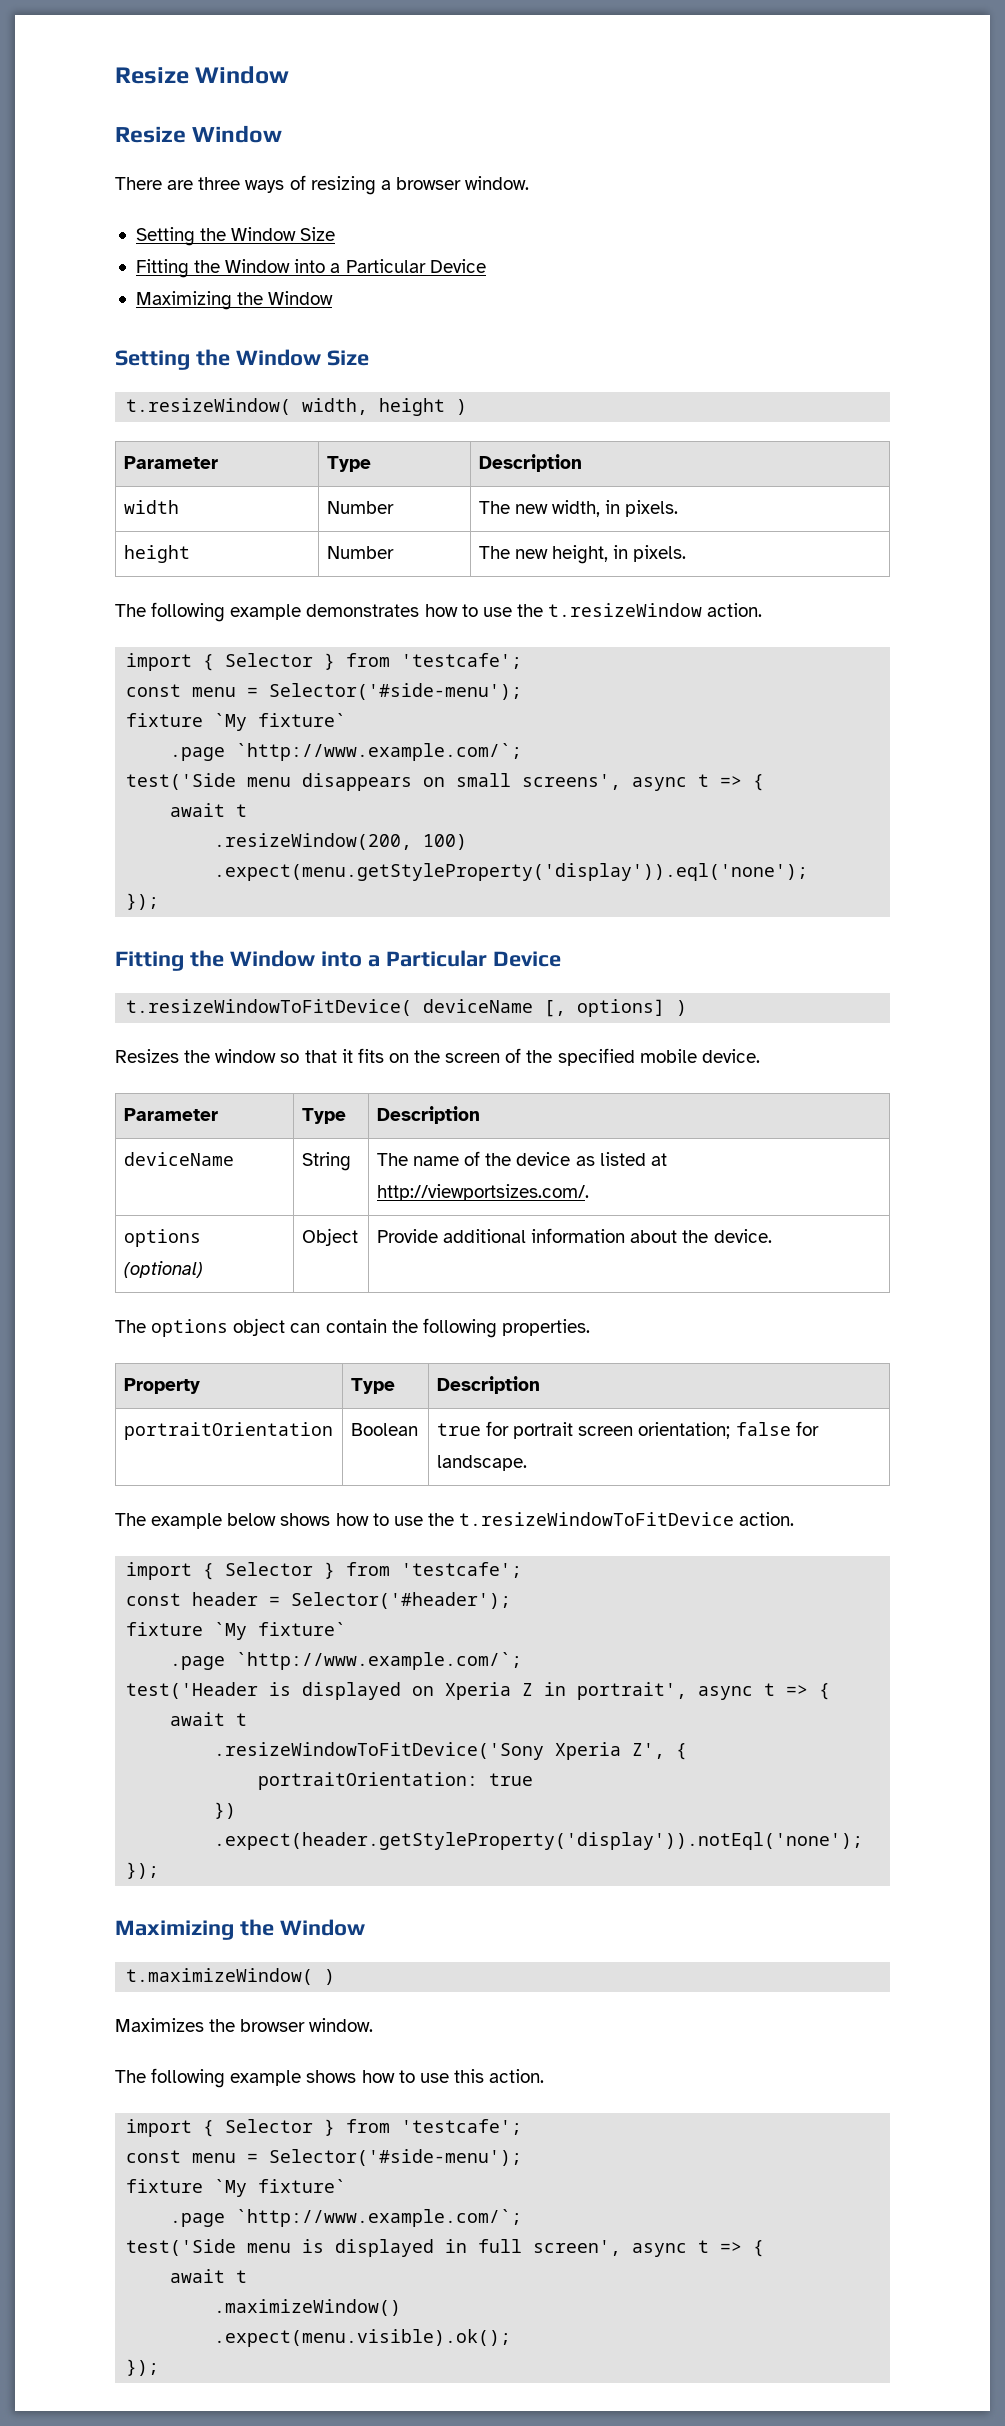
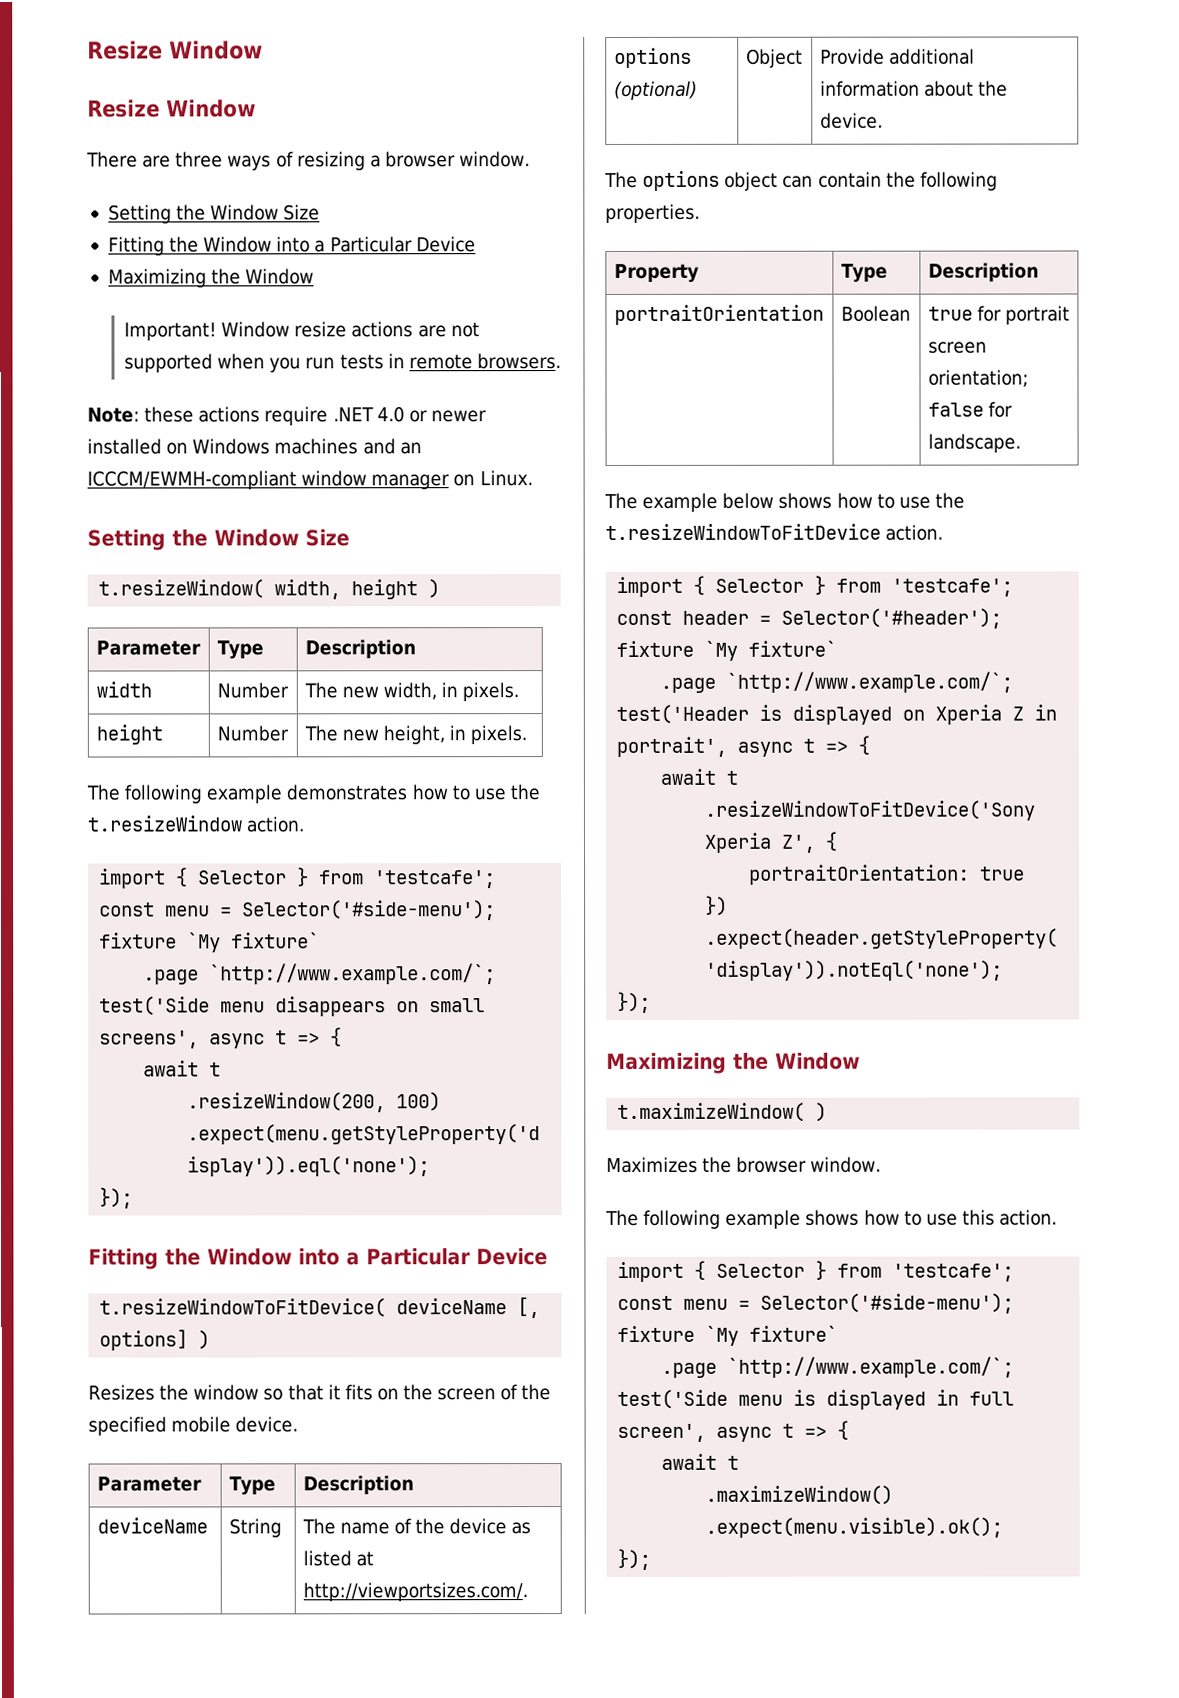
+ Important! Window resize actions are not supported when you run tests in remote browsers.
+ Note: these actions require .NET 4.0 or newer installed on Windows machines and an ICCCM/EWMH-compliant window manager on Linux.

